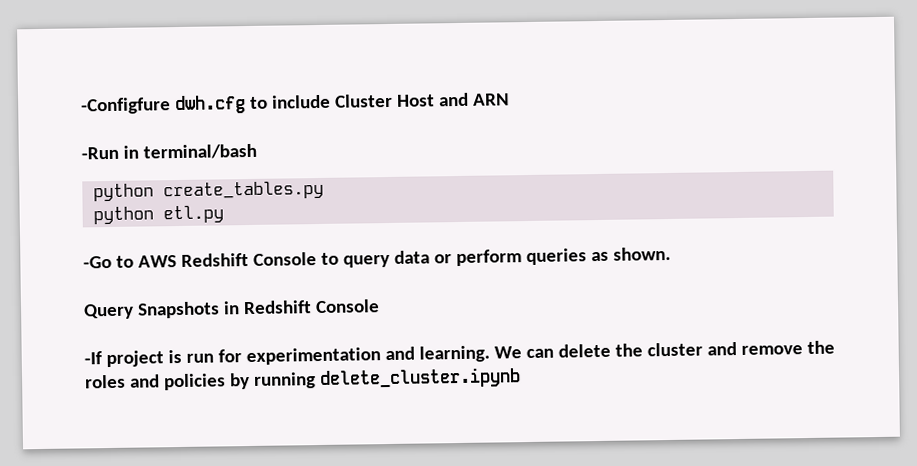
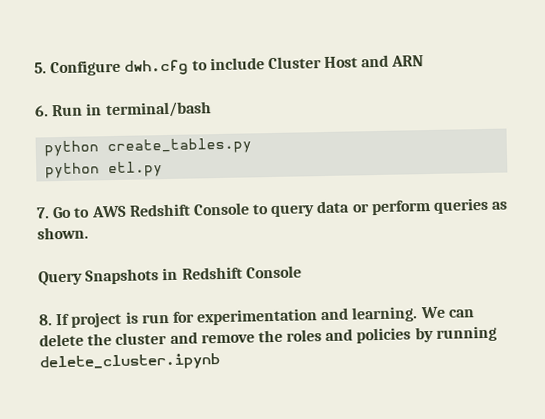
- -Configfure dwh.cfg to include Cluster Host and ARN
+ 5. Configure dwh.cfg to include Cluster Host and ARN
- -Run in terminal/bash
+ 6. Run in terminal/bash
- -Go to AWS Redshift Console to query data or perform queries as shown.
+ 7. Go to AWS Redshift Console to query data or perform queries as shown.
- -If project is run for experimentation and learning.
+ 8. If project is run for experimentation and learning.

